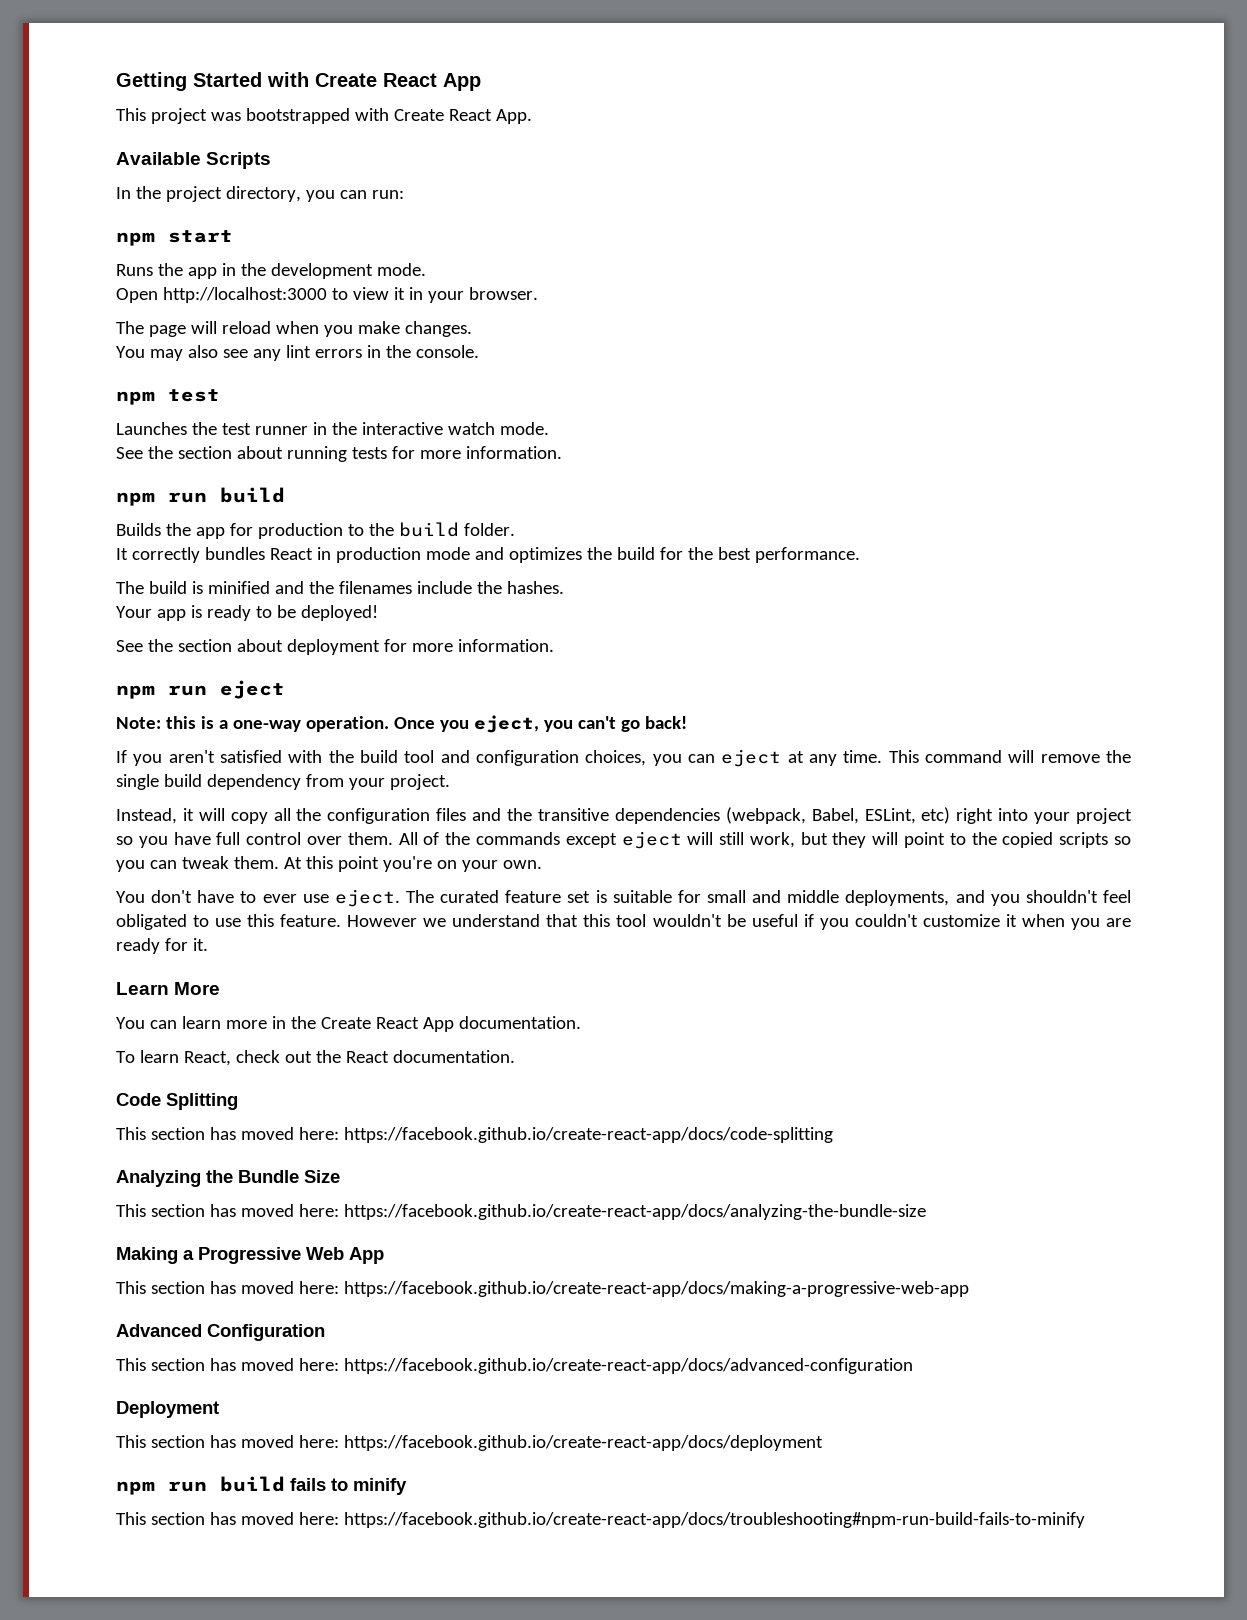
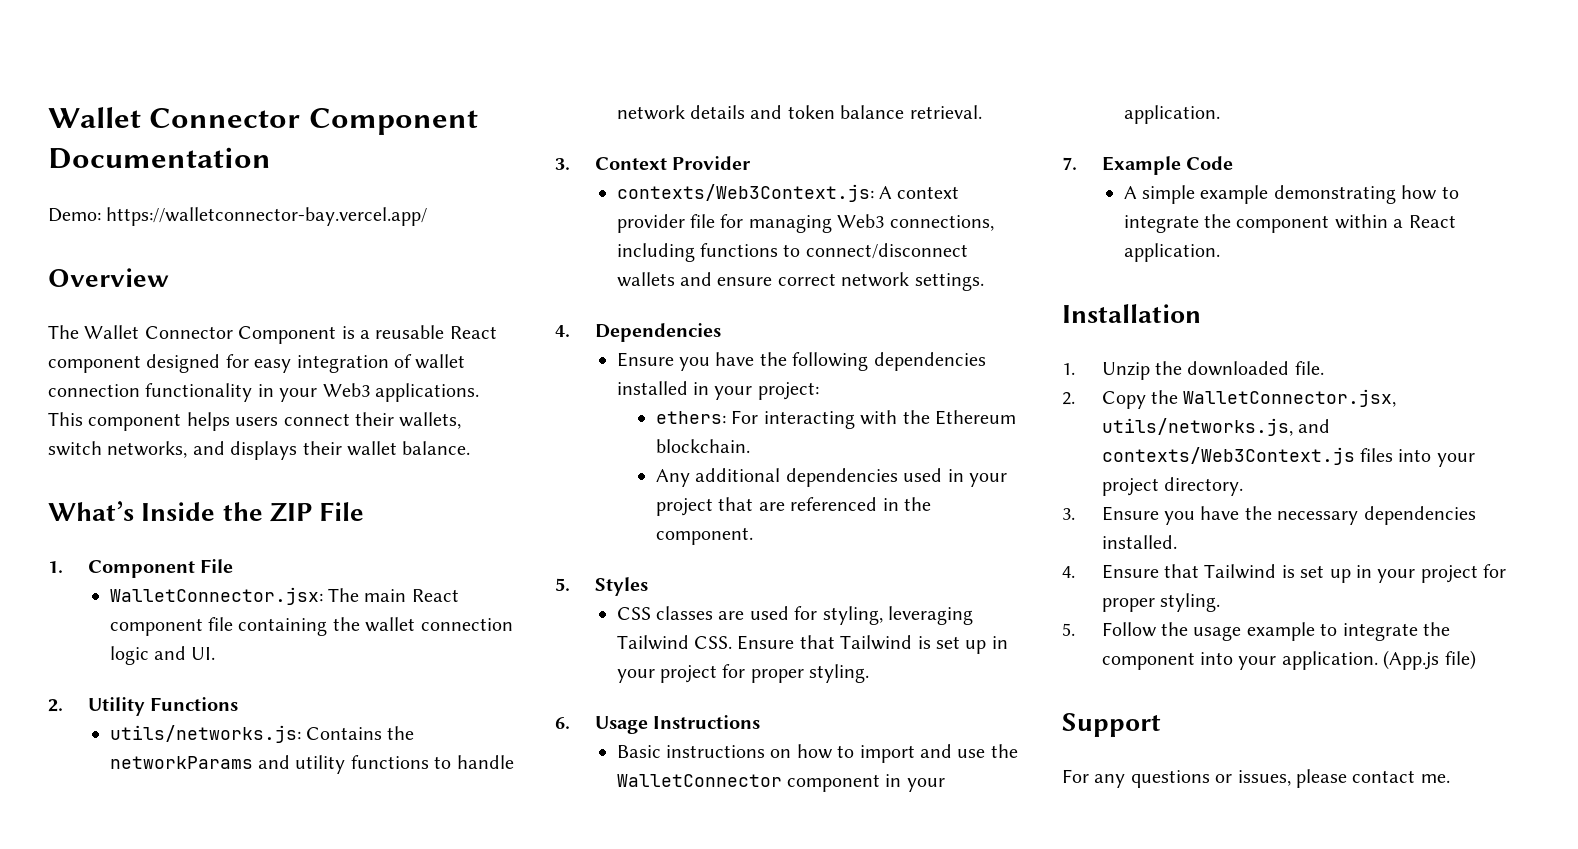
- Getting Started with Create React App
- This project was bootstrapped with Create React App.
- Available Scripts
- In the project directory, you can run:
- npm start
- Runs the app in the development mode.
- Open http://localhost:3000 to view it in your browser.
- The page will reload when you make changes.
- You may also see any lint errors in the console.
- npm test
- Launches the test runner in the interactive watch mode.
- See the section about running tests for more information.
- npm run build
- Builds the app for production to the build folder.
- It correctly bundles React in production mode and optimizes the build for the best performance.
- The build is minified and the filenames include the hashes.
- Your app is ready to be deployed!
- See the section about deployment for more information.
- npm run eject
- Note: this is a one-way operation. Once you eject, you can't go back!
- If you aren't satisfied with the build tool and configuration choices, you can eject at any time. This command will remove the single build dependency from your project.
- Instead, it will copy all the configuration files and the transitive dependencies (webpack, Babel, ESLint, etc) right into your project so you have full control over them. All of the commands except eject will still work, but they will point to the copied scripts so you can tweak them. At this point you're on your own.
- You don't have to ever use eject. The curated feature set is suitable for small and middle deployments, and you shouldn't feel obligated to use this feature. However we understand that this tool wouldn't be useful if you couldn't customize it when you are ready for it.
- Learn More
- You can learn more in the Create React App documentation.
- To learn React, check out the React documentation.
- Code Splitting
- This section has moved here: https://facebook.github.io/create-react-app/docs/code-splitting
- Analyzing the Bundle Size
- This section has moved here: https://facebook.github.io/create-react-app/docs/analyzing-the-bundle-size
- Making a Progressive Web App
- This section has moved here: https://facebook.github.io/create-react-app/docs/making-a-progressive-web-app
- Advanced Configuration
- This section has moved here: https://facebook.github.io/create-react-app/docs/advanced-configuration
- Deployment
- This section has moved here: https://facebook.github.io/create-react-app/docs/deployment
- npm run build fails to minify
- This section has moved here: https://facebook.github.io/create-react-app/docs/troubleshooting#npm-run-build-fails-to-minify
+ Wallet Connector Component Documentation
+ Demo: https://walletconnector-bay.vercel.app/
+ Overview
+ The Wallet Connector Component is a reusable React component designed for easy integration of wallet connection functionality in your Web3 applications. This component helps users connect their wallets, switch networks, and displays their wallet balance.
+ What’s Inside the ZIP File
+ 1. Component File
+ WalletConnector.jsx: The main React component file containing the wallet connection logic and UI.
+ 2. Utility Functions
+ utils/networks.js: Contains the networkParams and utility functions to handle network details and token balance retrieval.
+ 3. Context Provider
+ contexts/Web3Context.js: A context provider file for managing Web3 connections, including functions to connect/disconnect wallets and ensure correct network settings.
+ 4. Dependencies
+ Ensure you have the following dependencies installed in your project:
+ ethers: For interacting with the Ethereum blockchain.
+ Any additional dependencies used in your project that are referenced in the component.
+ 5. Styles
+ CSS classes are used for styling, leveraging Tailwind CSS. Ensure that Tailwind is set up in your project for proper styling.
+ 6. Usage Instructions
+ Basic instructions on how to import and use the WalletConnector component in your application.
+ 7. Example Code
+ A simple example demonstrating how to integrate the component within a React application.
+ Installation
+ 1. Unzip the downloaded file.
+ 2. Copy the WalletConnector.jsx, utils/networks.js, and contexts/Web3Context.js files into your project directory.
+ 3. Ensure you have the necessary dependencies installed.
+ 4. Ensure that Tailwind is set up in your project for proper styling.
+ 5. Follow the usage example to integrate the component into your application. (App.js file)
+ Support
+ For any questions or issues, please contact me.

